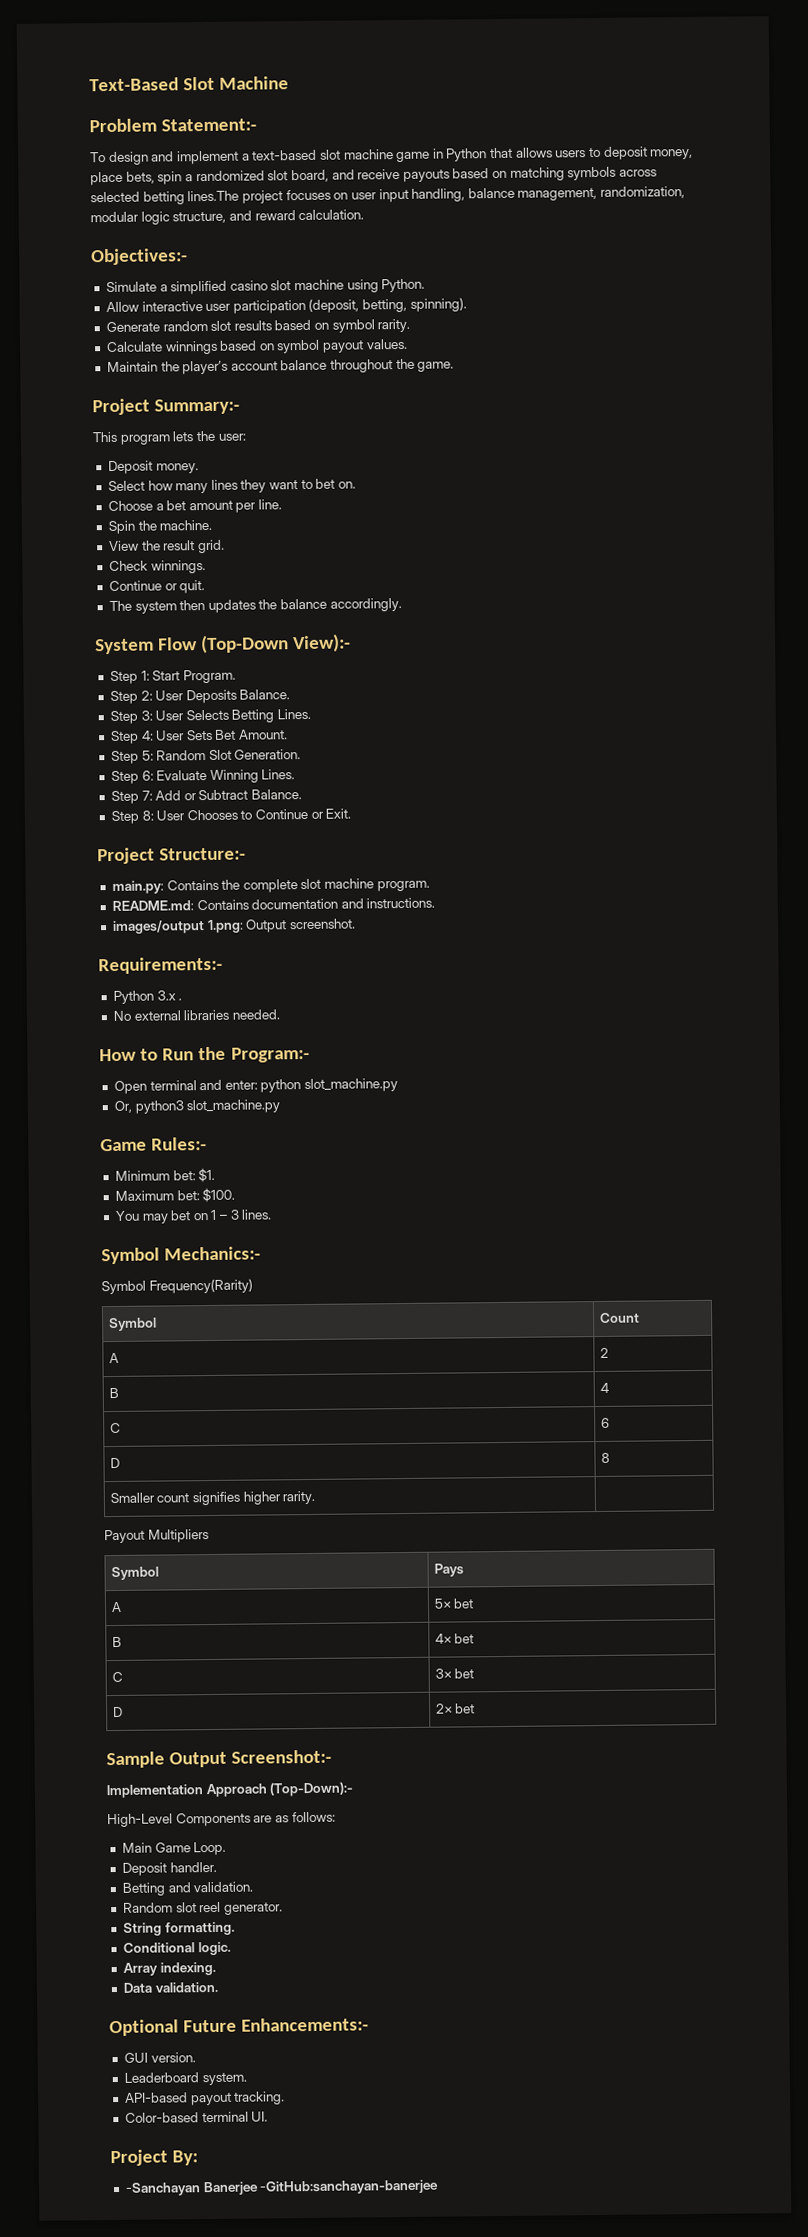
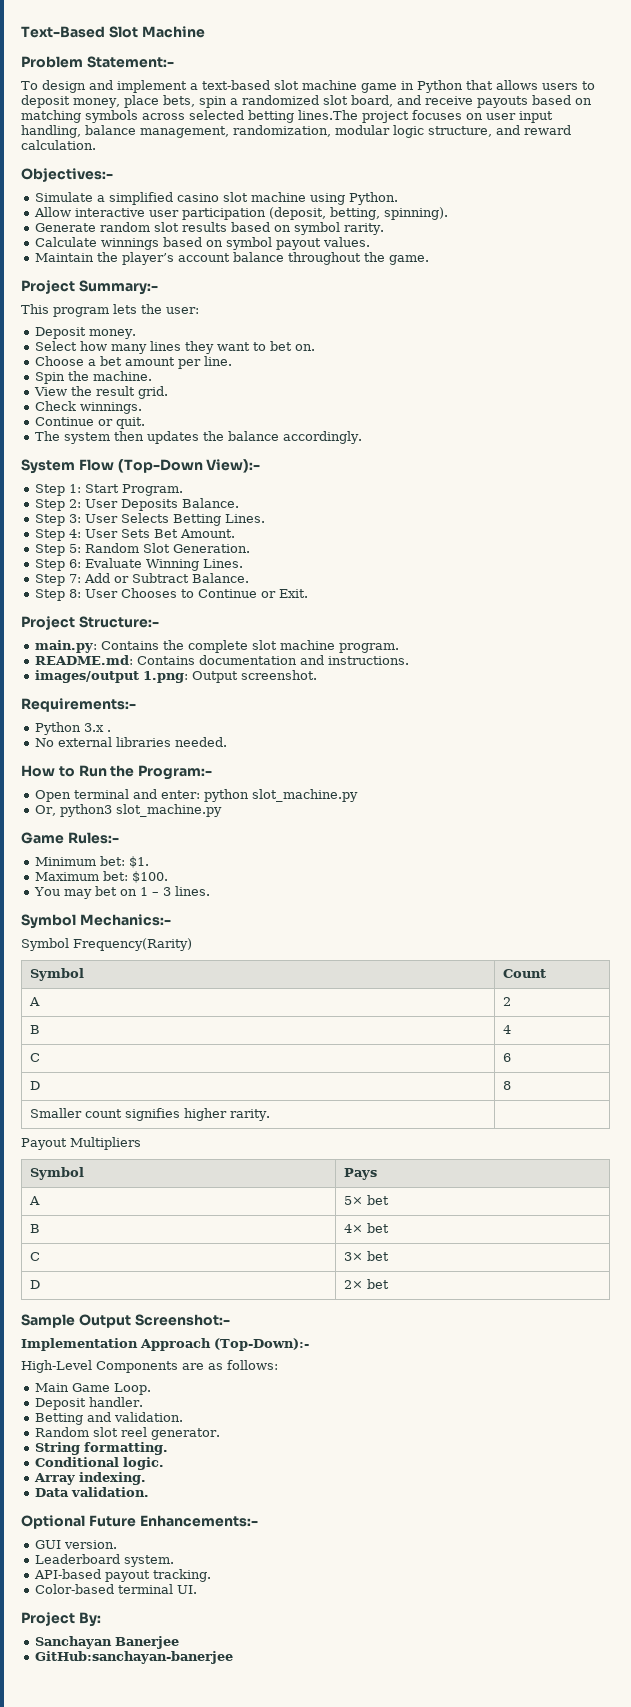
- -Sanchayan Banerjee -GitHub:sanchayan-banerjee
+ Sanchayan Banerjee
+ GitHub:sanchayan-banerjee

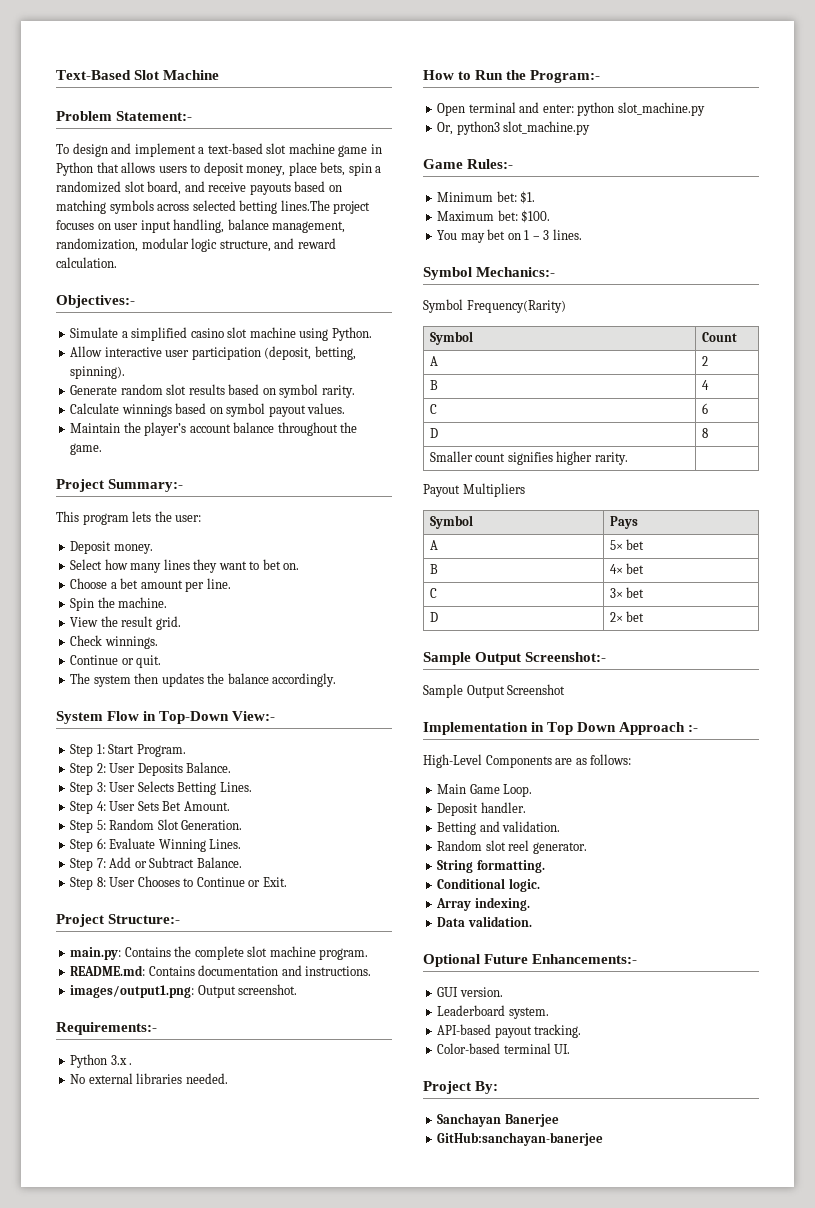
- System Flow (Top-Down View):-
+ System Flow in Top-Down View:-
- images/output 1.png: Output screenshot.
+ images/output1.png: Output screenshot.
- Implementation Approach (Top-Down):-
+ Sample Output Screenshot
+ Implementation in Top Down Approach :-

